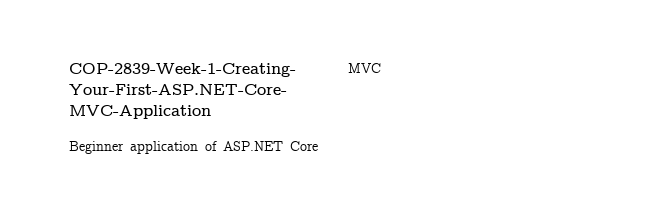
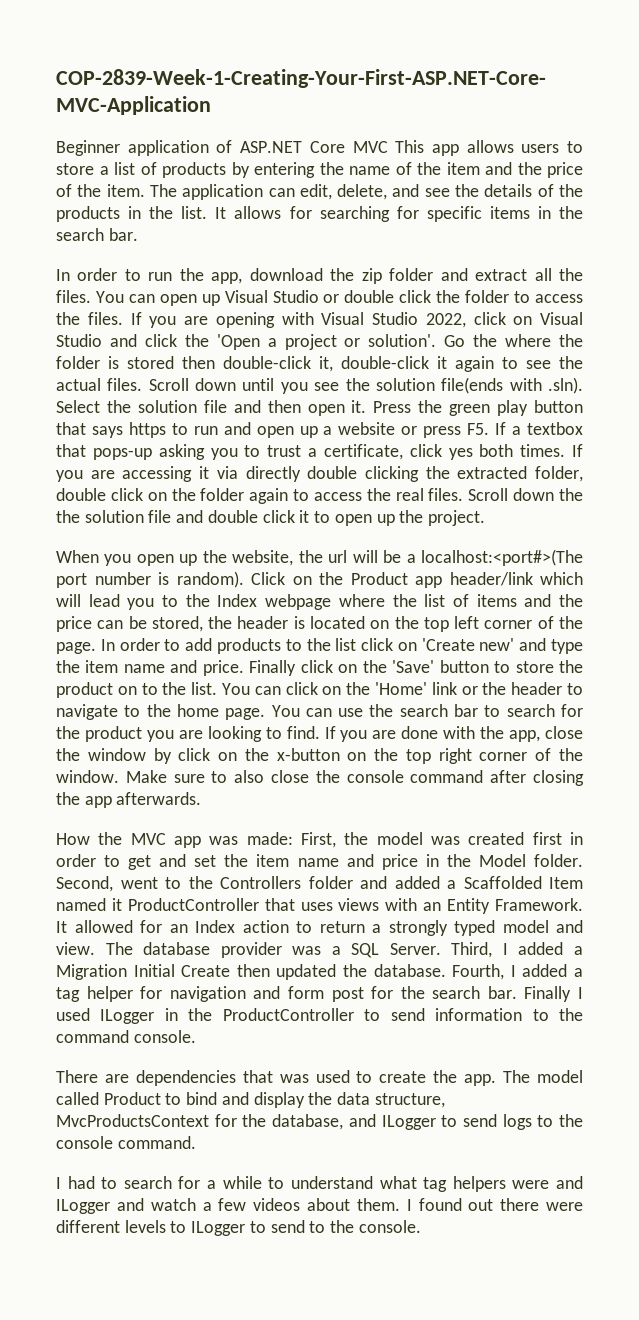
- Beginner application of ASP.NET Core MVC
+ Beginner application of ASP.NET Core MVC This app allows users to store a list of products by entering the name of the item and the price of the item. The application can edit, delete, and see the details of the products in the list. It allows for searching for specific items in the search bar.
+ In order to run the app, download the zip folder and extract all the files. You can open up Visual Studio or double click the folder to access the files. If you are opening with Visual Studio 2022, click on Visual Studio and click the 'Open a project or solution'. Go the where the folder is stored then double-click it, double-click it again to see the actual files. Scroll down until you see the solution file(ends with .sln). Select the solution file and then open it. Press the green play button that says https to run and open up a website or press F5. If a textbox that pops-up asking you to trust a certificate, click yes both times. If you are accessing it via directly double clicking the extracted folder, double click on the folder again to access the real files. Scroll down the the solution file and double click it to open up the project.
+ When you open up the website, the url will be a localhost:<port#>(The port number is random). Click on the Product app header/link which will lead you to the Index webpage where the list of items and the price can be stored, the header is located on the top left corner of the page. In order to add products to the list click on 'Create new' and type the item name and price. Finally click on the 'Save' button to store the product on to the list. You can click on the 'Home' link or the header to navigate to the home page. You can use the search bar to search for the product you are looking to find. If you are done with the app, close the window by click on the x-button on the top right corner of the window. Make sure to also close the console command after closing the app afterwards.
+ How the MVC app was made: First, the model was created first in order to get and set the item name and price in the Model folder. Second, went to the Controllers folder and added a Scaffolded Item named it ProductController that uses views with an Entity Framework. It allowed for an Index action to return a strongly typed model and view. The database provider was a SQL Server. Third, I added a Migration Initial Create then updated the database. Fourth, I added a tag helper for navigation and form post for the search bar. Finally I used ILogger in the ProductController to send information to the command console.
+ There are dependencies that was used to create the app. The model called Product to bind and display the data structure, MvcProductsContext for the database, and ILogger to send logs to the console command.
+ I had to search for a while to understand what tag helpers were and ILogger and watch a few videos about them. I found out there were different levels to ILogger to send to the console.

